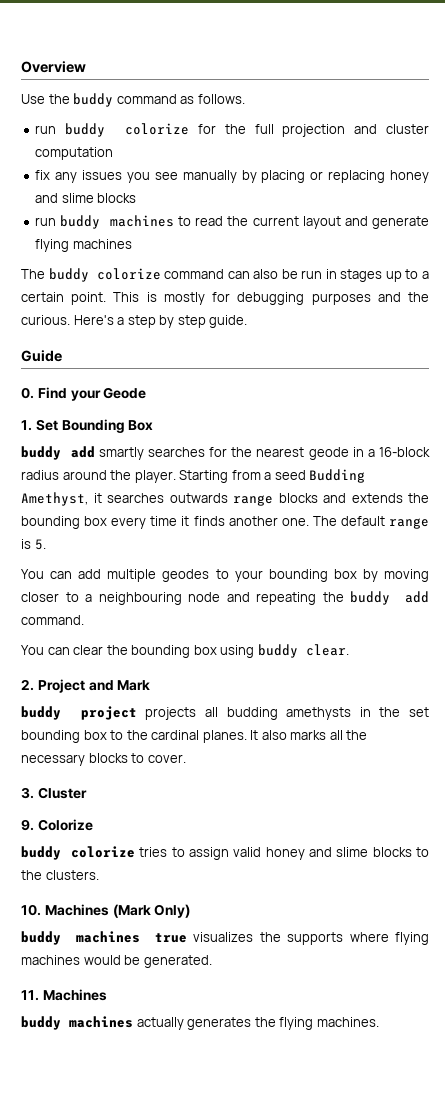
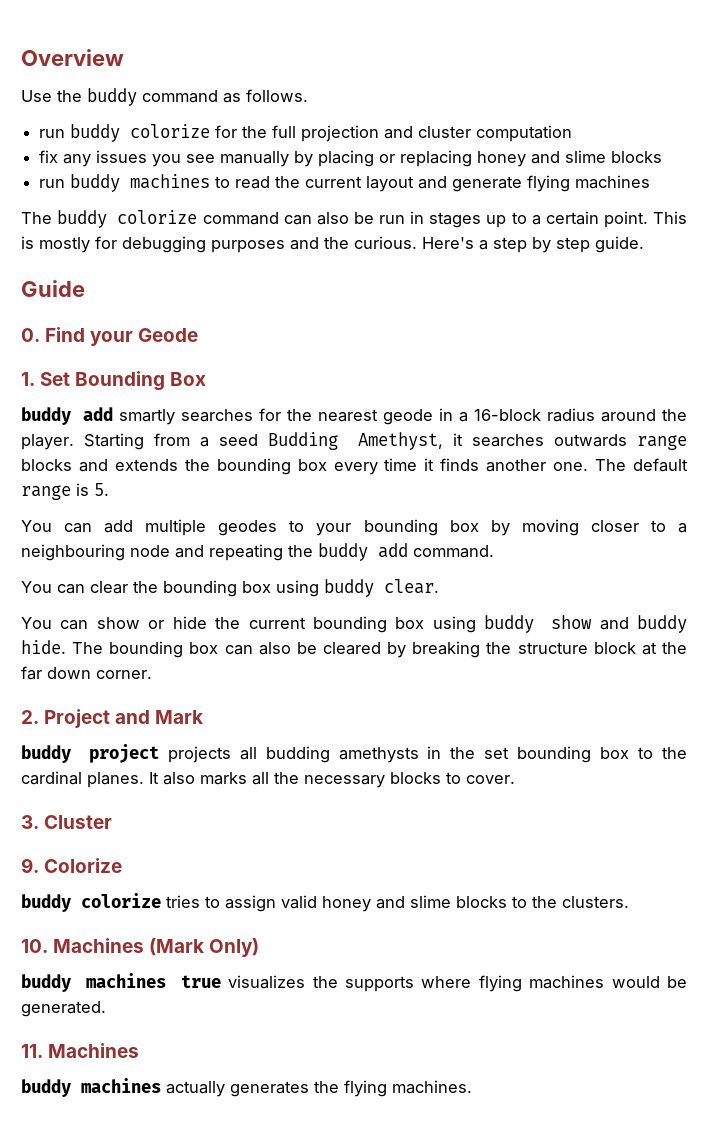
+ You can show or hide the current bounding box using buddy show and buddy hide. The bounding box can also be cleared by breaking the structure block at the far down corner.

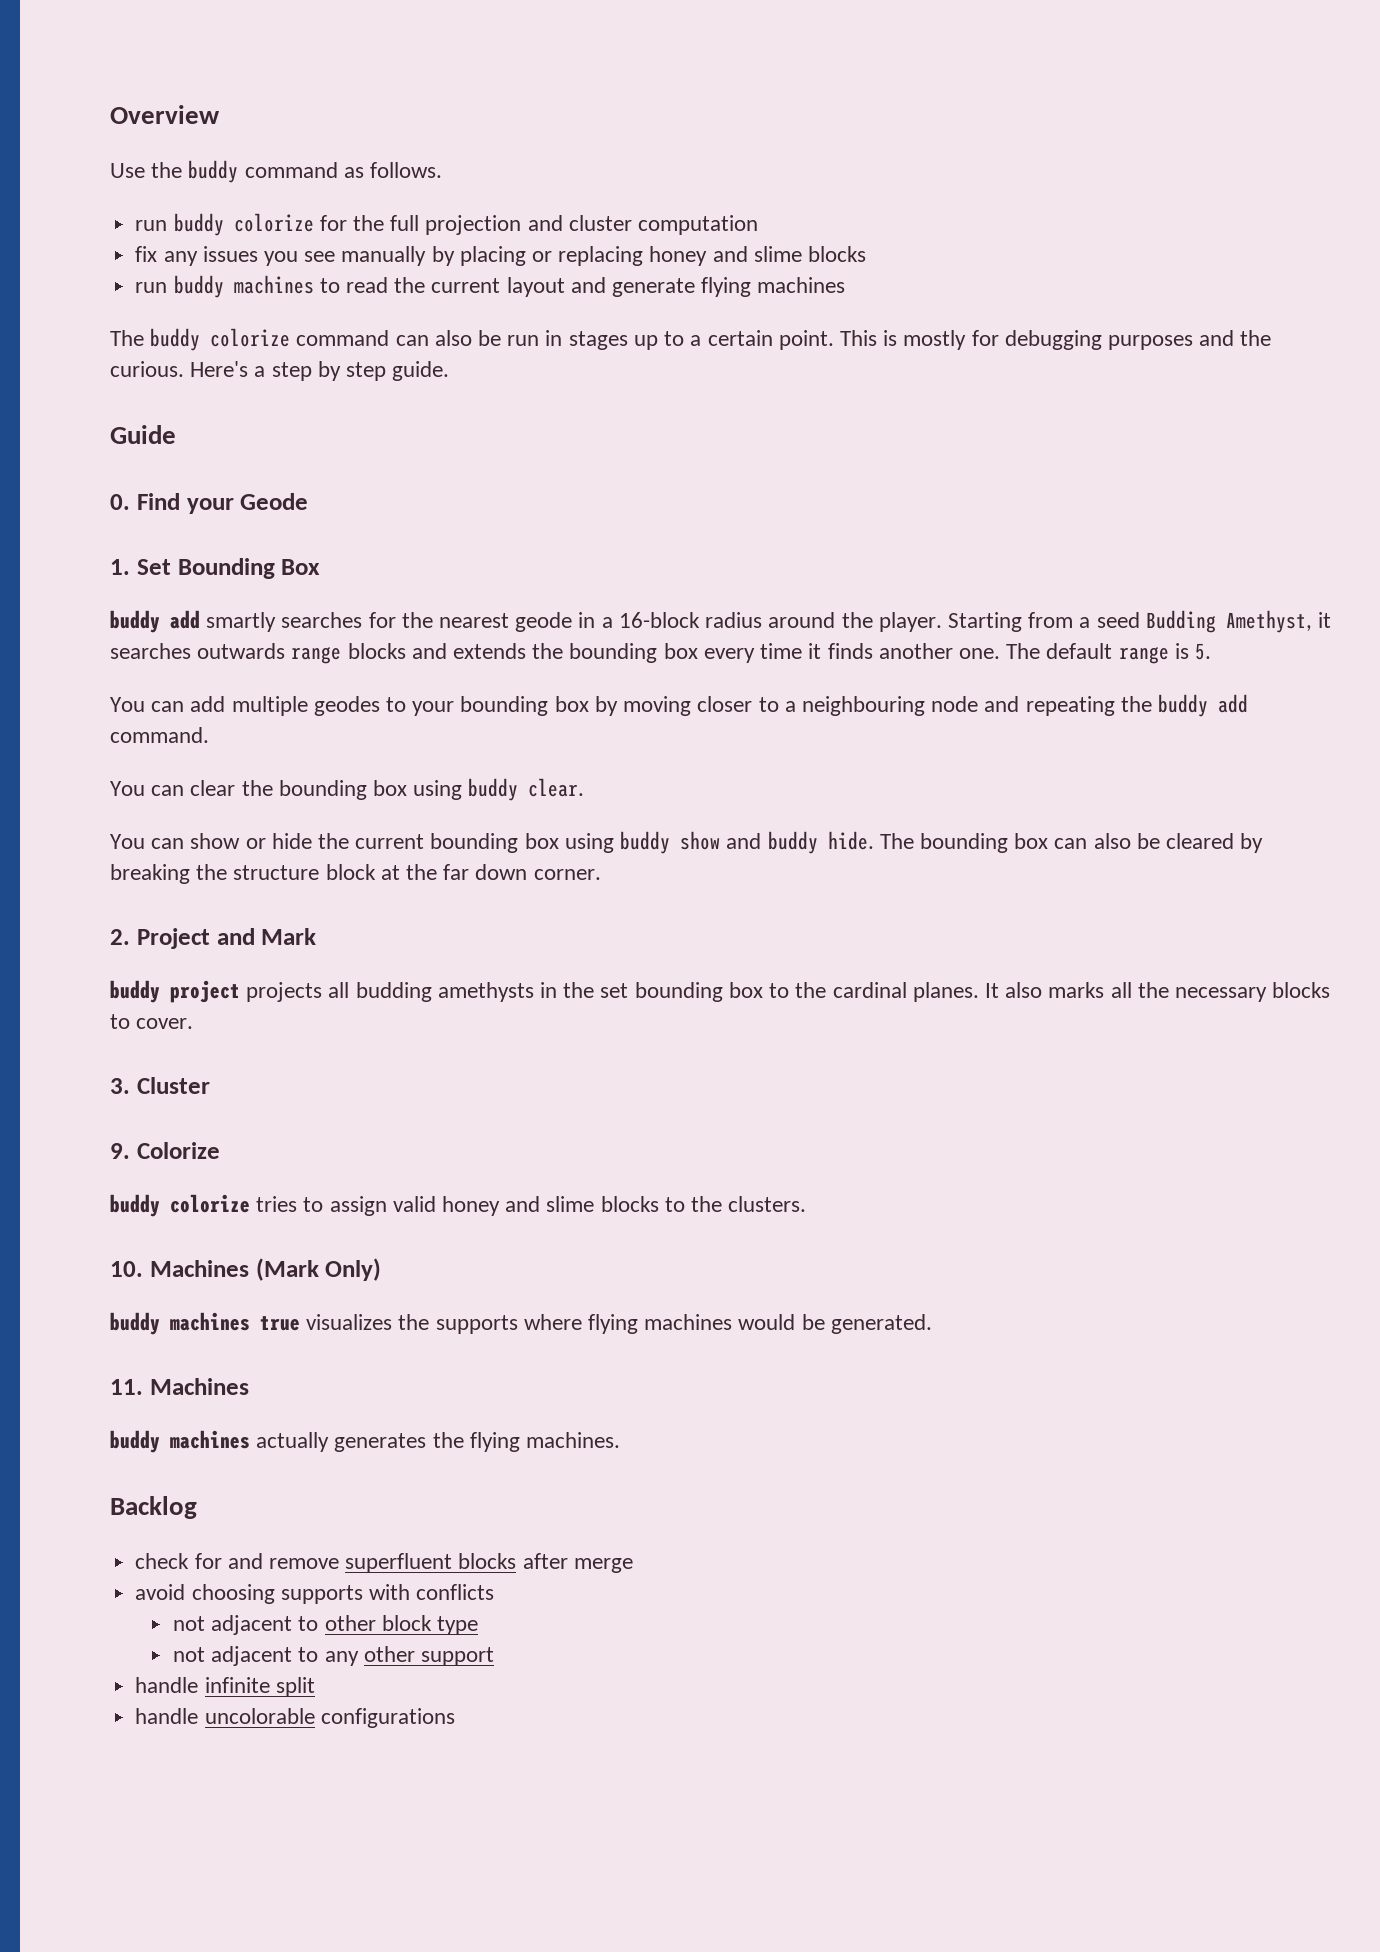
+ Backlog
+ check for and remove superfluent blocks after merge
+ avoid choosing supports with conflicts
+ not adjacent to other block type
+ not adjacent to any other support
+ handle infinite split
+ handle uncolorable configurations

